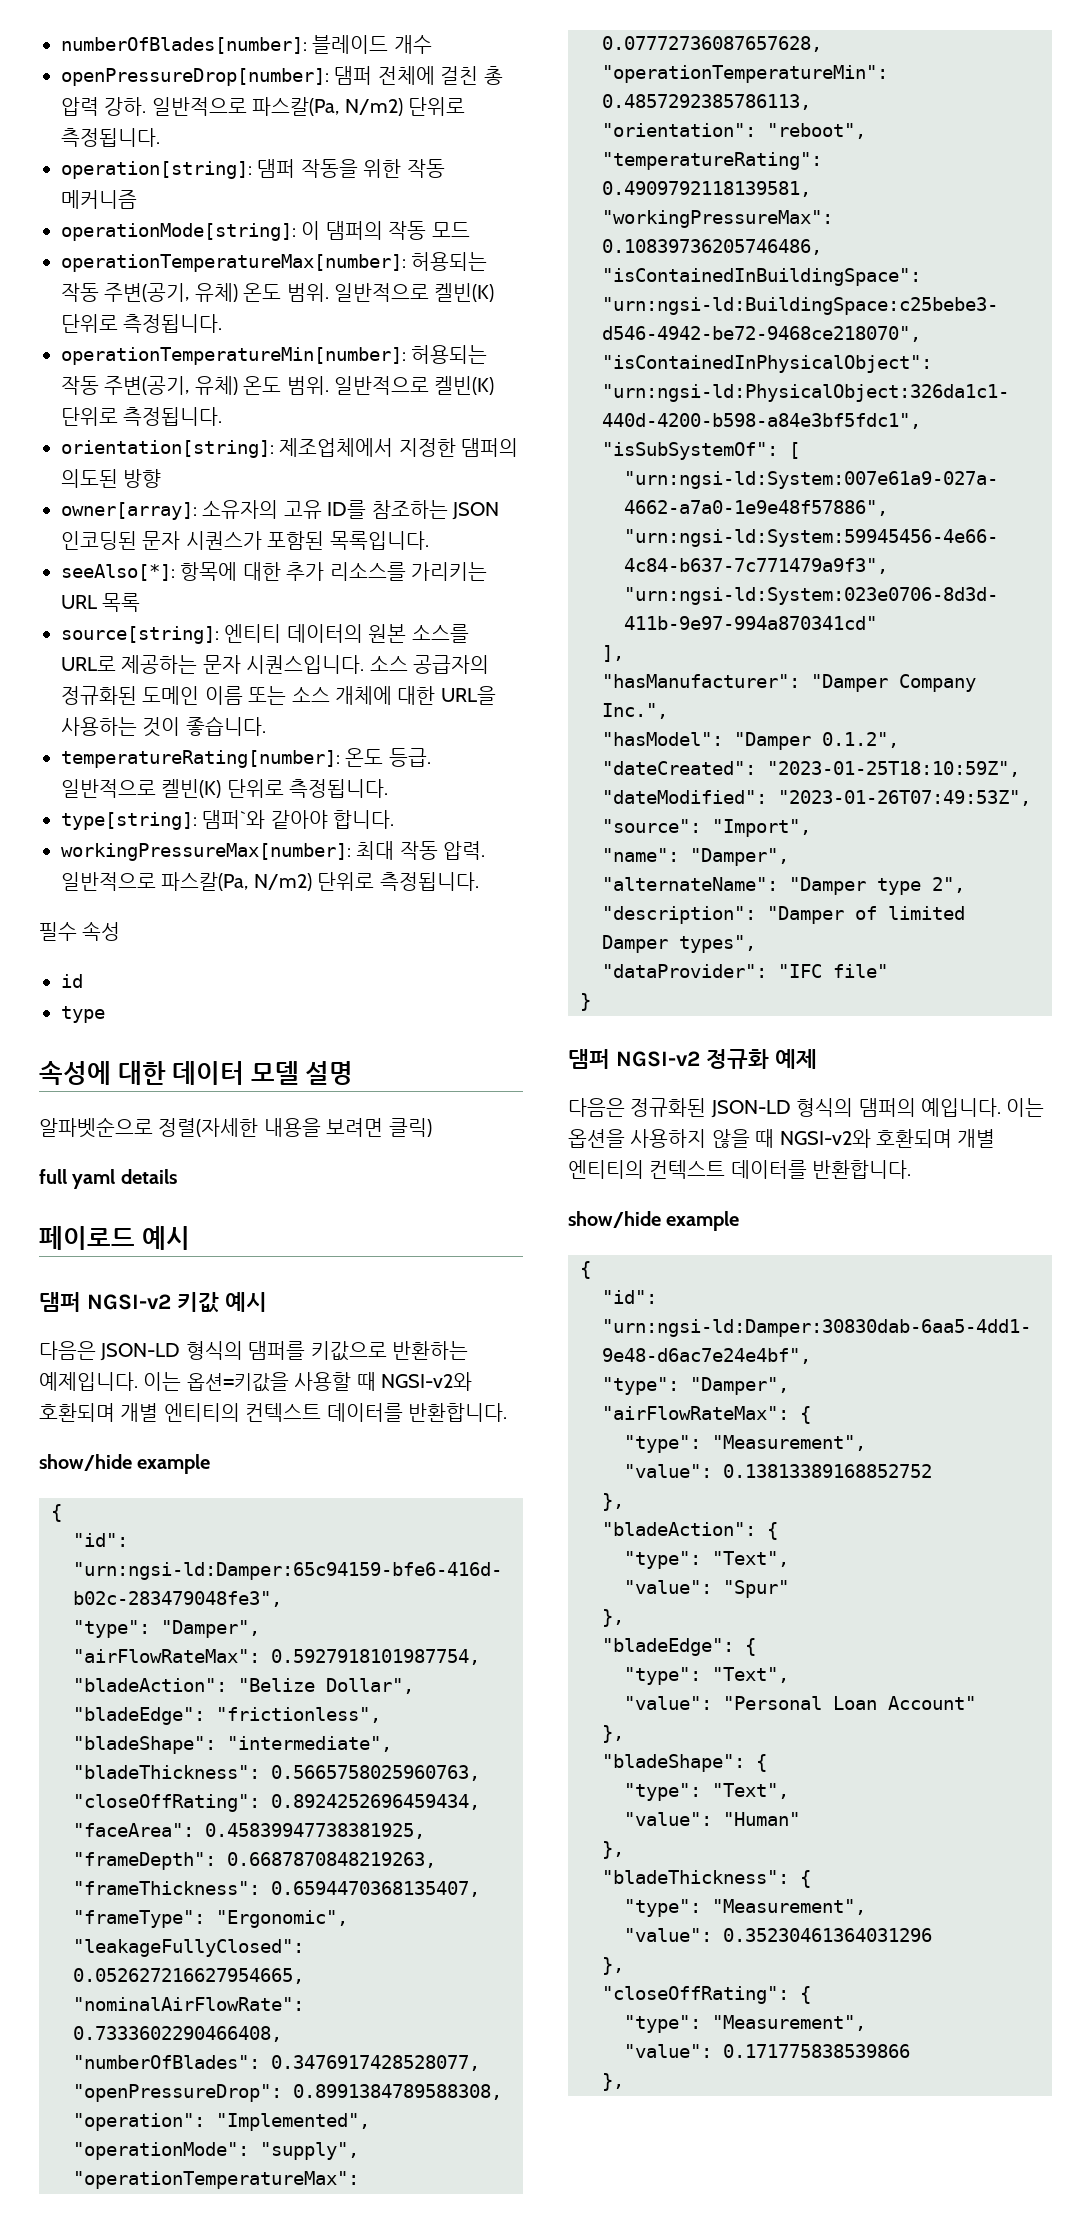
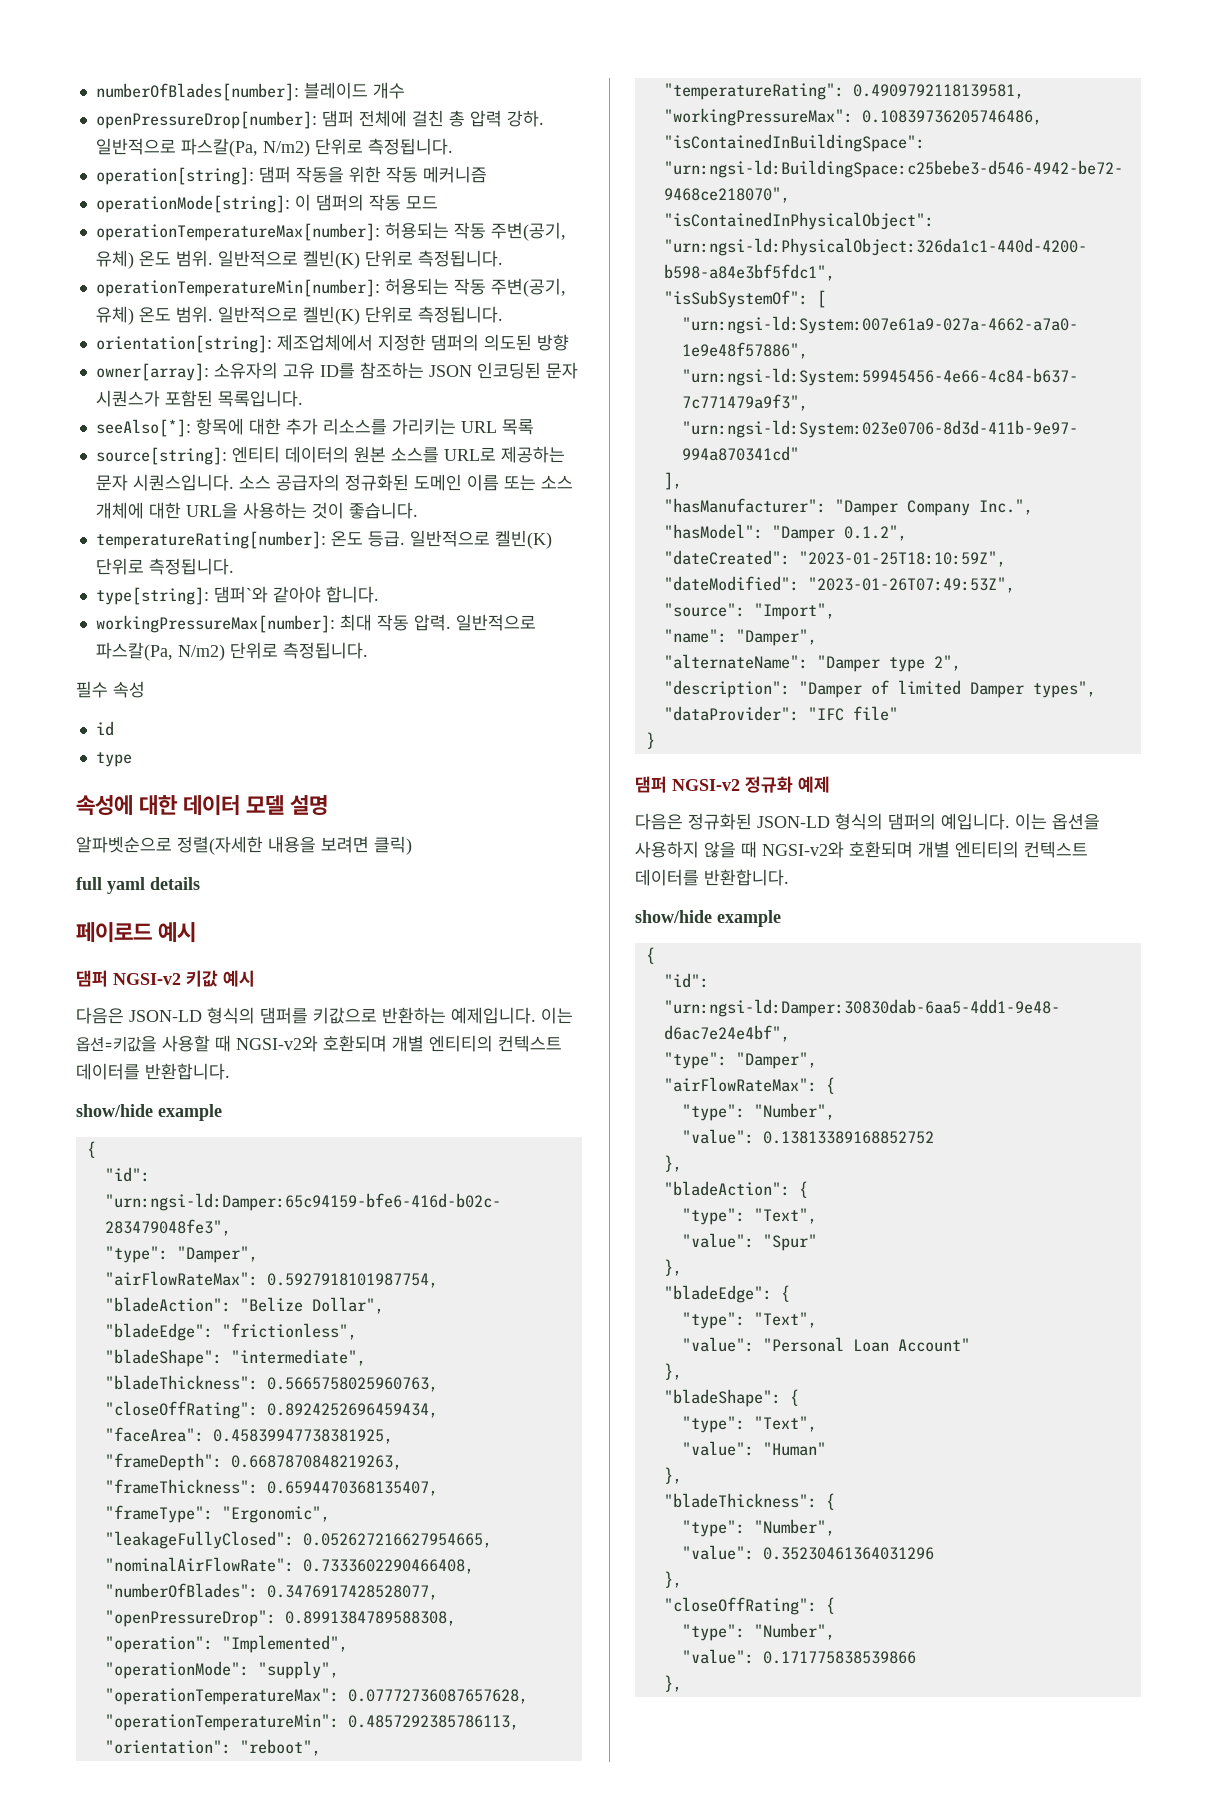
  "airFlowRateMax": {
- "type": "Measurement",
+ "type": "Number",
  "bladeThickness": {
- "type": "Measurement",
+ "type": "Number",
  "closeOffRating": {
- "type": "Measurement",
+ "type": "Number",

